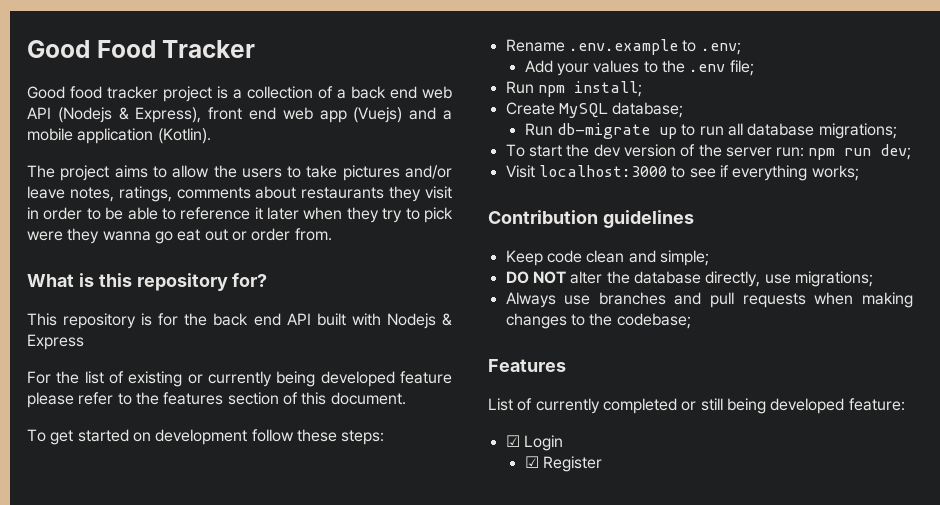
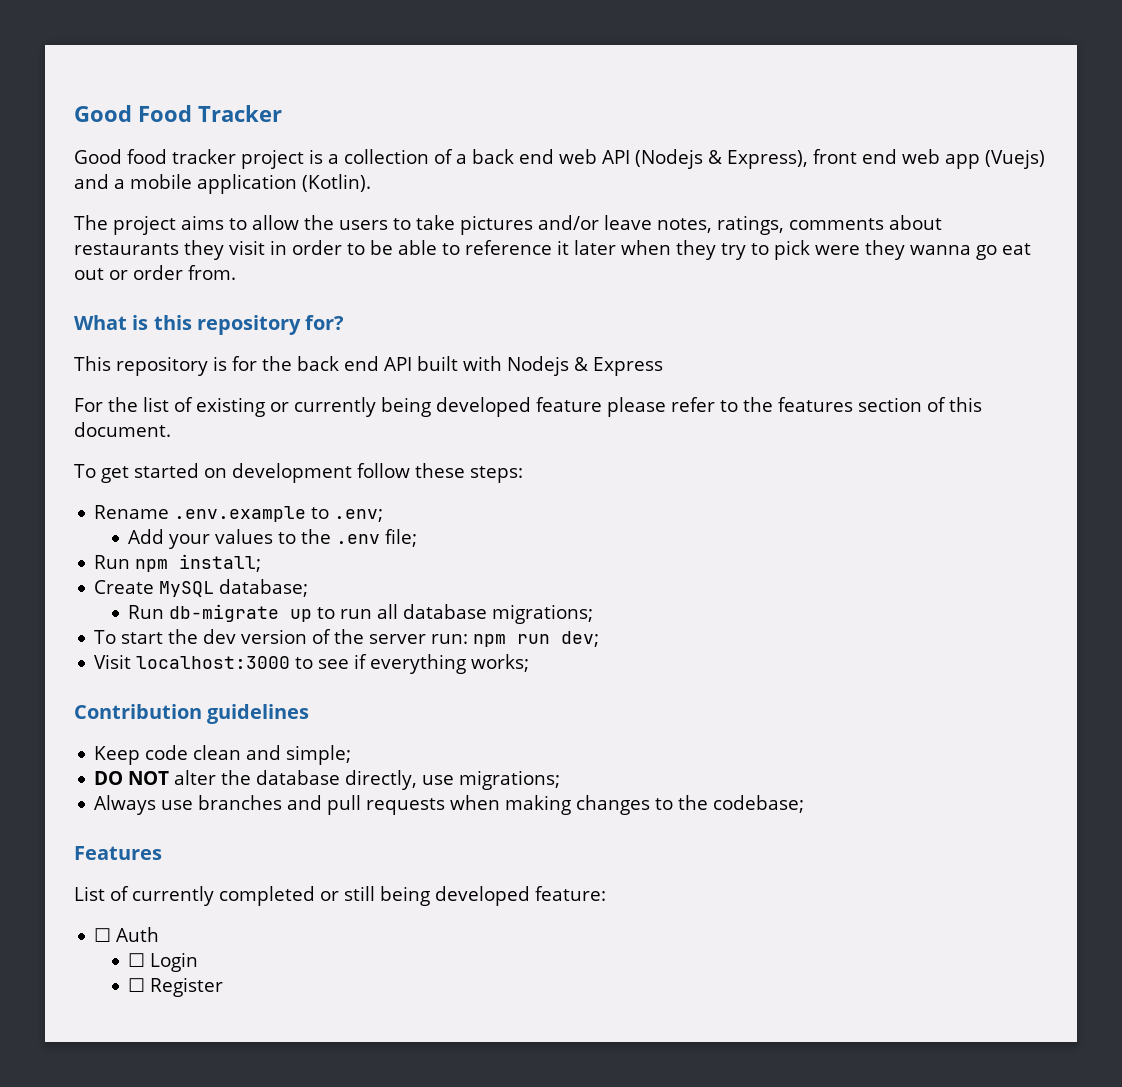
- ☑ Login
+ ☐ Auth
+ ☐ Login
- ☑ Register
+ ☐ Register

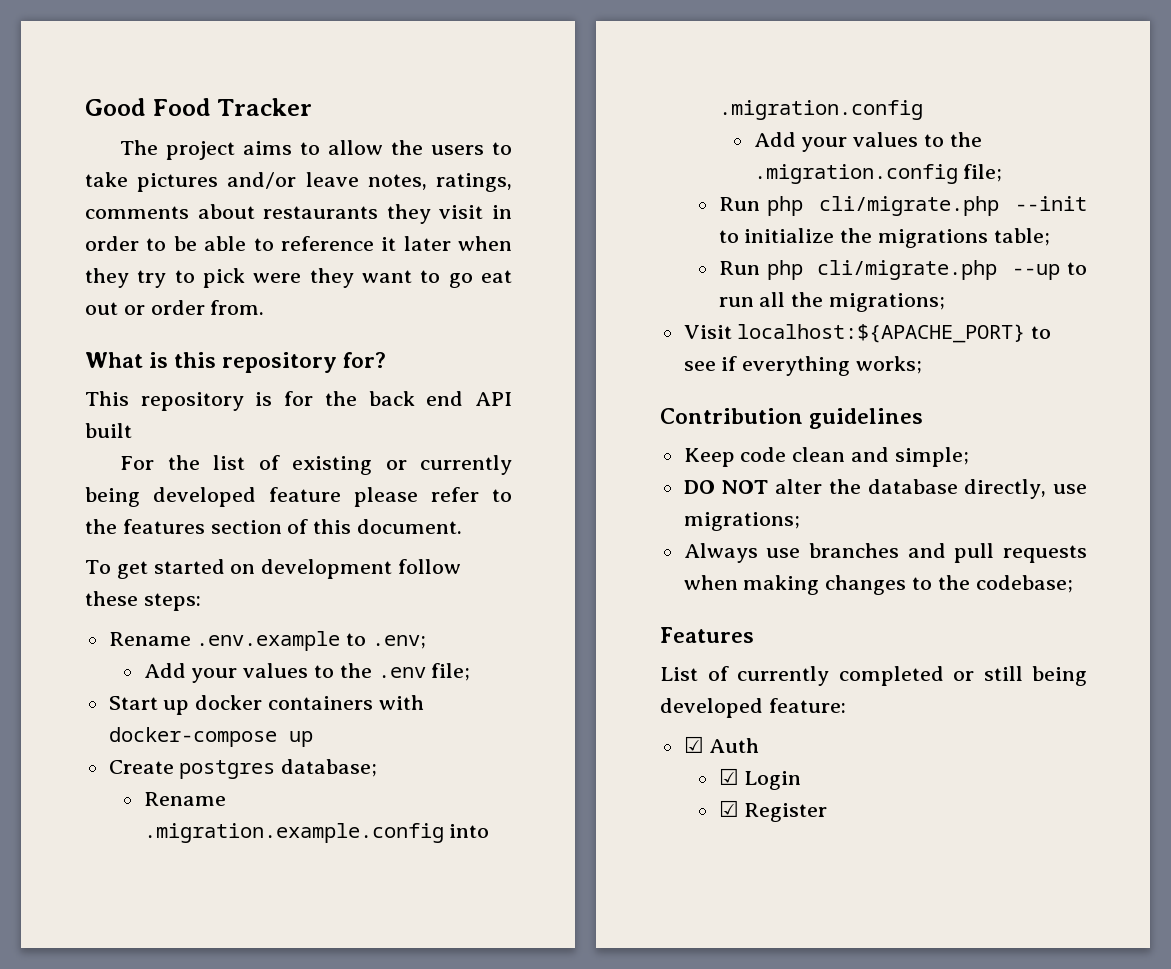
- Good food tracker project is a collection of a back end web API (Nodejs & Express), front end web app (Vuejs) and a mobile application (Kotlin).
- The project aims to allow the users to take pictures and/or leave notes, ratings, comments about restaurants they visit in order to be able to reference it later when they try to pick were they wanna go eat out or order from.
+ The project aims to allow the users to take pictures and/or leave notes, ratings, comments about restaurants they visit in order to be able to reference it later when they try to pick were they want to go eat out or order from.
- This repository is for the back end API built with Nodejs & Express
+ This repository is for the back end API built
- Run npm install;
+ Start up docker containers with docker-compose up
- Create MySQL database;
+ Create postgres database;
- Run db-migrate up to run all database migrations;
- To start the dev version of the server run: npm run dev;
+ Rename .migration.example.config into .migration.config
+ Add your values to the .migration.config file;
+ Run php cli/migrate.php --init to initialize the migrations table;
+ Run php cli/migrate.php --up to run all the migrations;
- Visit localhost:3000 to see if everything works;
+ Visit localhost:${APACHE_PORT} to see if everything works;
- ☐ Auth
+ ☑ Auth
- ☐ Login
+ ☑ Login
- ☐ Register
+ ☑ Register

